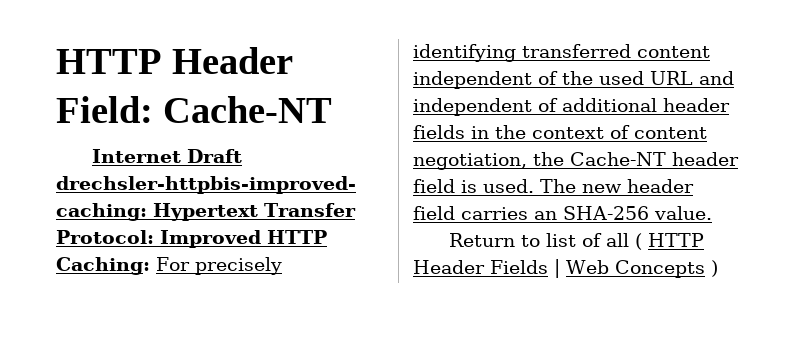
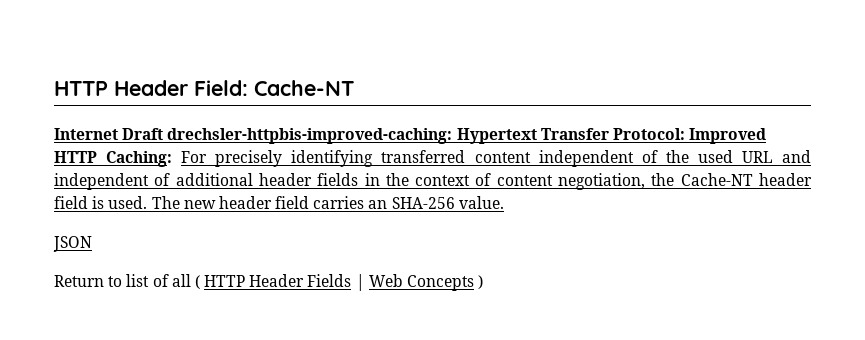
+ JSON

